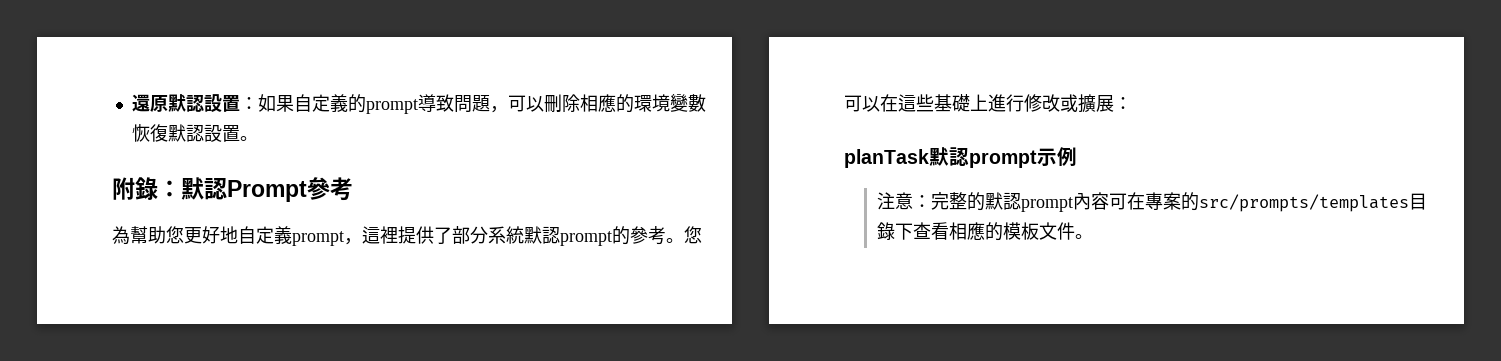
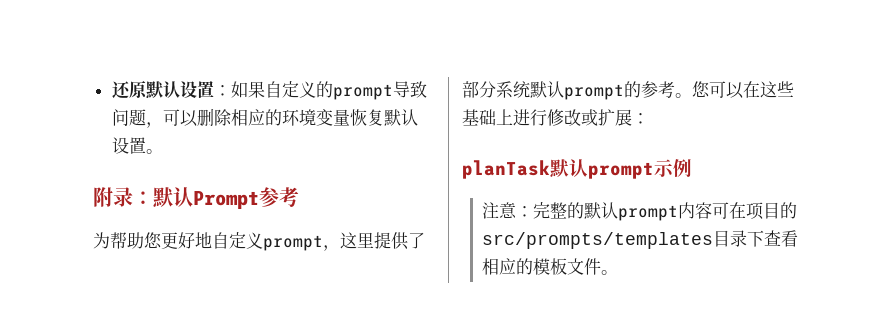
- 還原默認設置：如果自定義的prompt導致問題，可以刪除相應的環境變數恢復默認設置。
- 附錄：默認Prompt參考
+ 还原默认设置：如果自定义的prompt导致问题，可以删除相应的环境变量恢复默认设置。
+ 附录：默认Prompt参考
- 為幫助您更好地自定義prompt，這裡提供了部分系統默認prompt的參考。您可以在這些基礎上進行修改或擴展：
+ 为帮助您更好地自定义prompt，这里提供了部分系统默认prompt的参考。您可以在这些基础上进行修改或扩展：
- planTask默認prompt示例
+ planTask默认prompt示例
- 注意：完整的默認prompt內容可在專案的src/prompts/templates目錄下查看相應的模板文件。
+ 注意：完整的默认prompt内容可在项目的src/prompts/templates目录下查看相应的模板文件。

